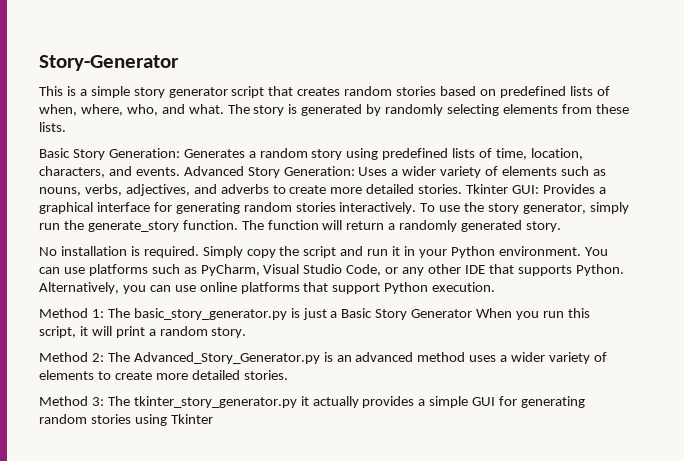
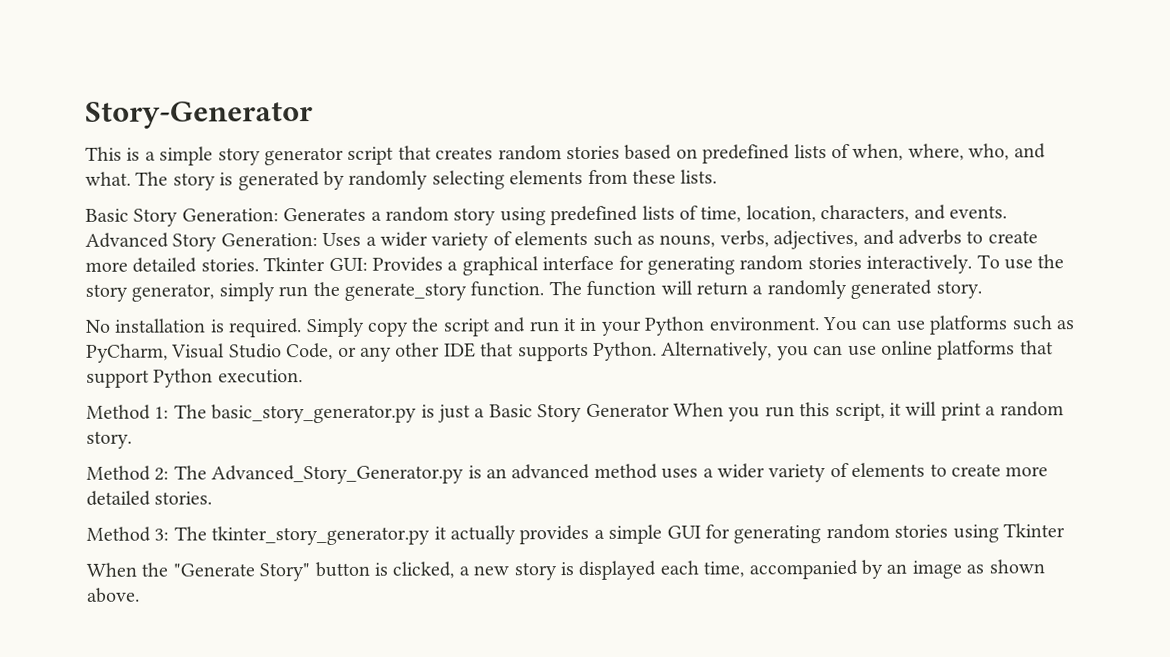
+ When the "Generate Story" button is clicked, a new story is displayed each time, accompanied by an image as shown above.

